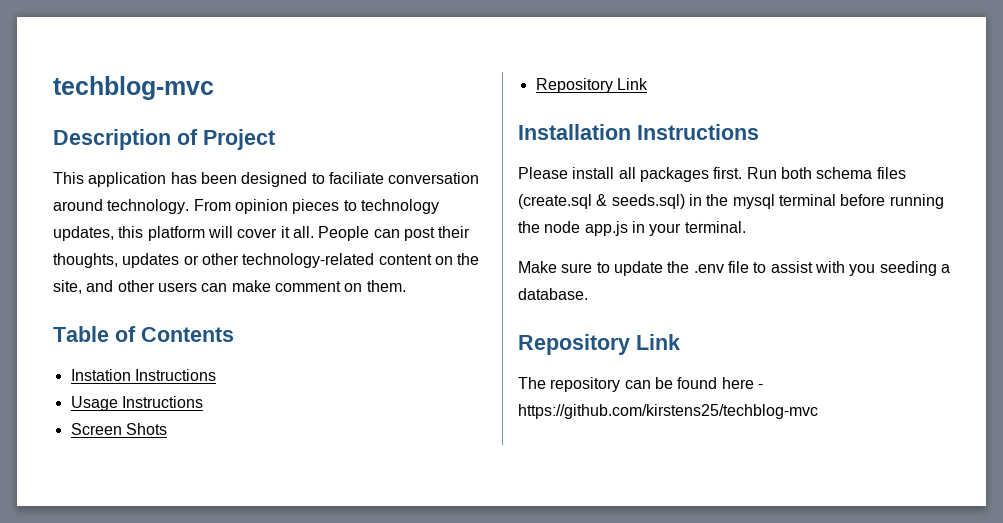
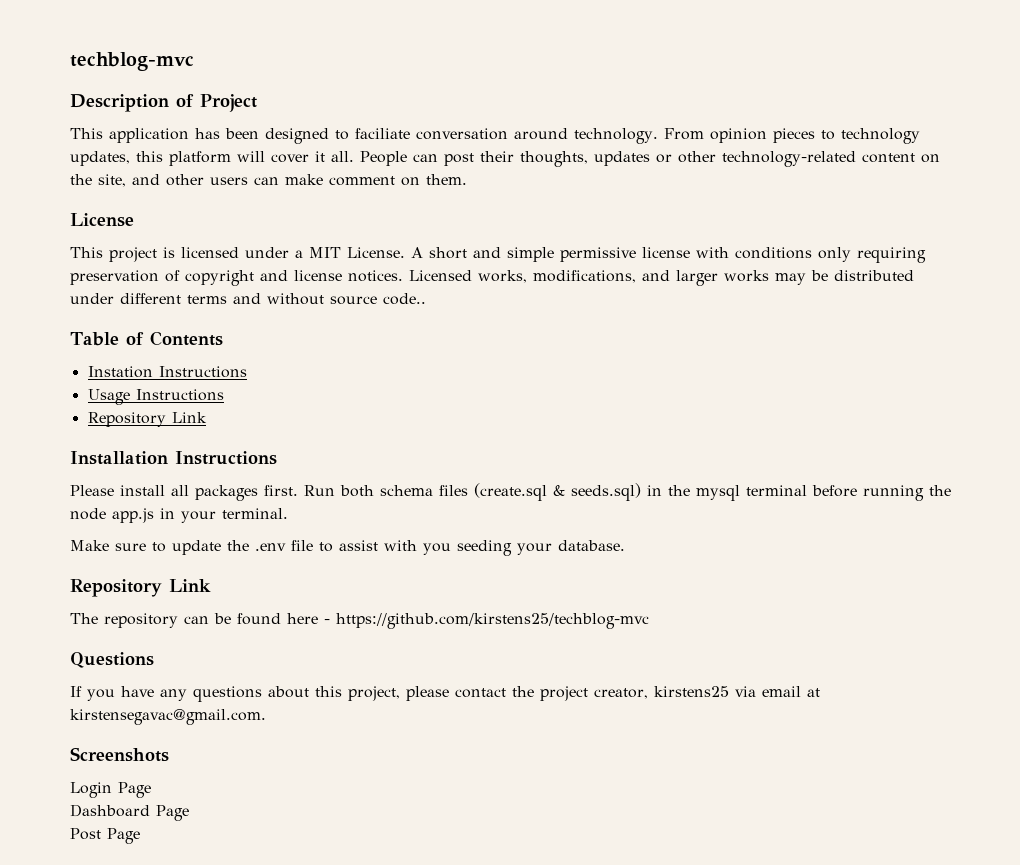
+ License
+ This project is licensed under a MIT License. A short and simple permissive license with conditions only requiring preservation of copyright and license notices. Licensed works, modifications, and larger works may be distributed under different terms and without source code..
- Screen Shots
- Make sure to update the .env file to assist with you seeding a database.
+ Make sure to update the .env file to assist with you seeding your database.
+ Questions
+ If you have any questions about this project, please contact the project creator, kirstens25 via email at kirstensegavac@gmail.com.
+ Screenshots
+ Login Page
+ Dashboard Page
+ Post Page

